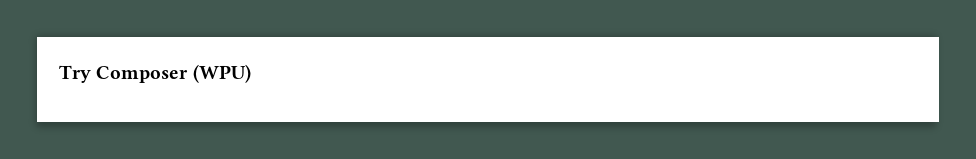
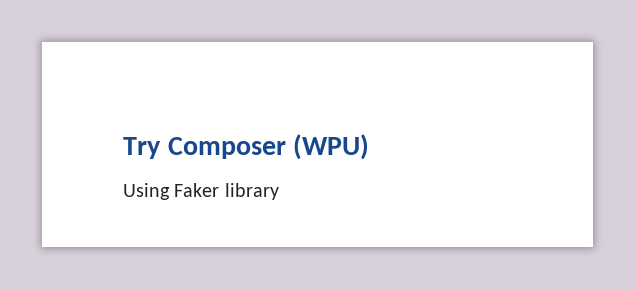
+ Using Faker library

